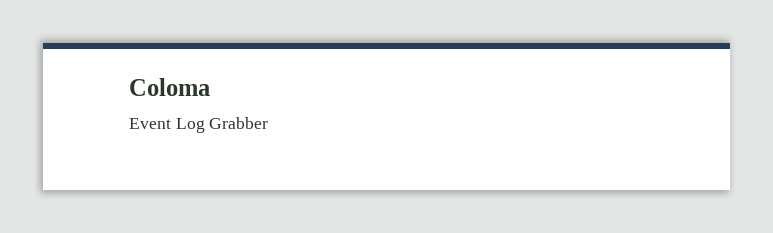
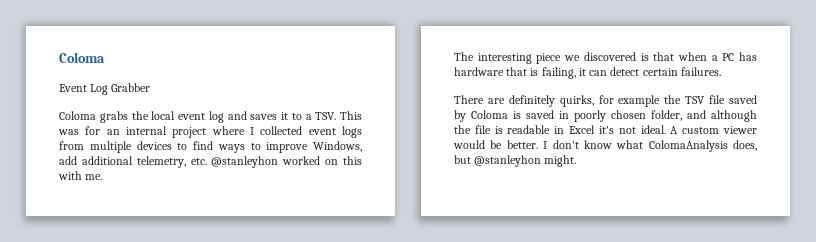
+ Coloma grabs the local event log and saves it to a TSV. This was for an internal project where I collected event logs from multiple devices to find ways to improve Windows, add additional telemetry, etc. @stanleyhon worked on this with me.
+ The interesting piece we discovered is that when a PC has hardware that is failing, it can detect certain failures.
+ There are definitely quirks, for example the TSV file saved by Coloma is saved in poorly chosen folder, and although the file is readable in Excel it's not ideal. A custom viewer would be better. I don't know what ColomaAnalysis does, but @stanleyhon might.

